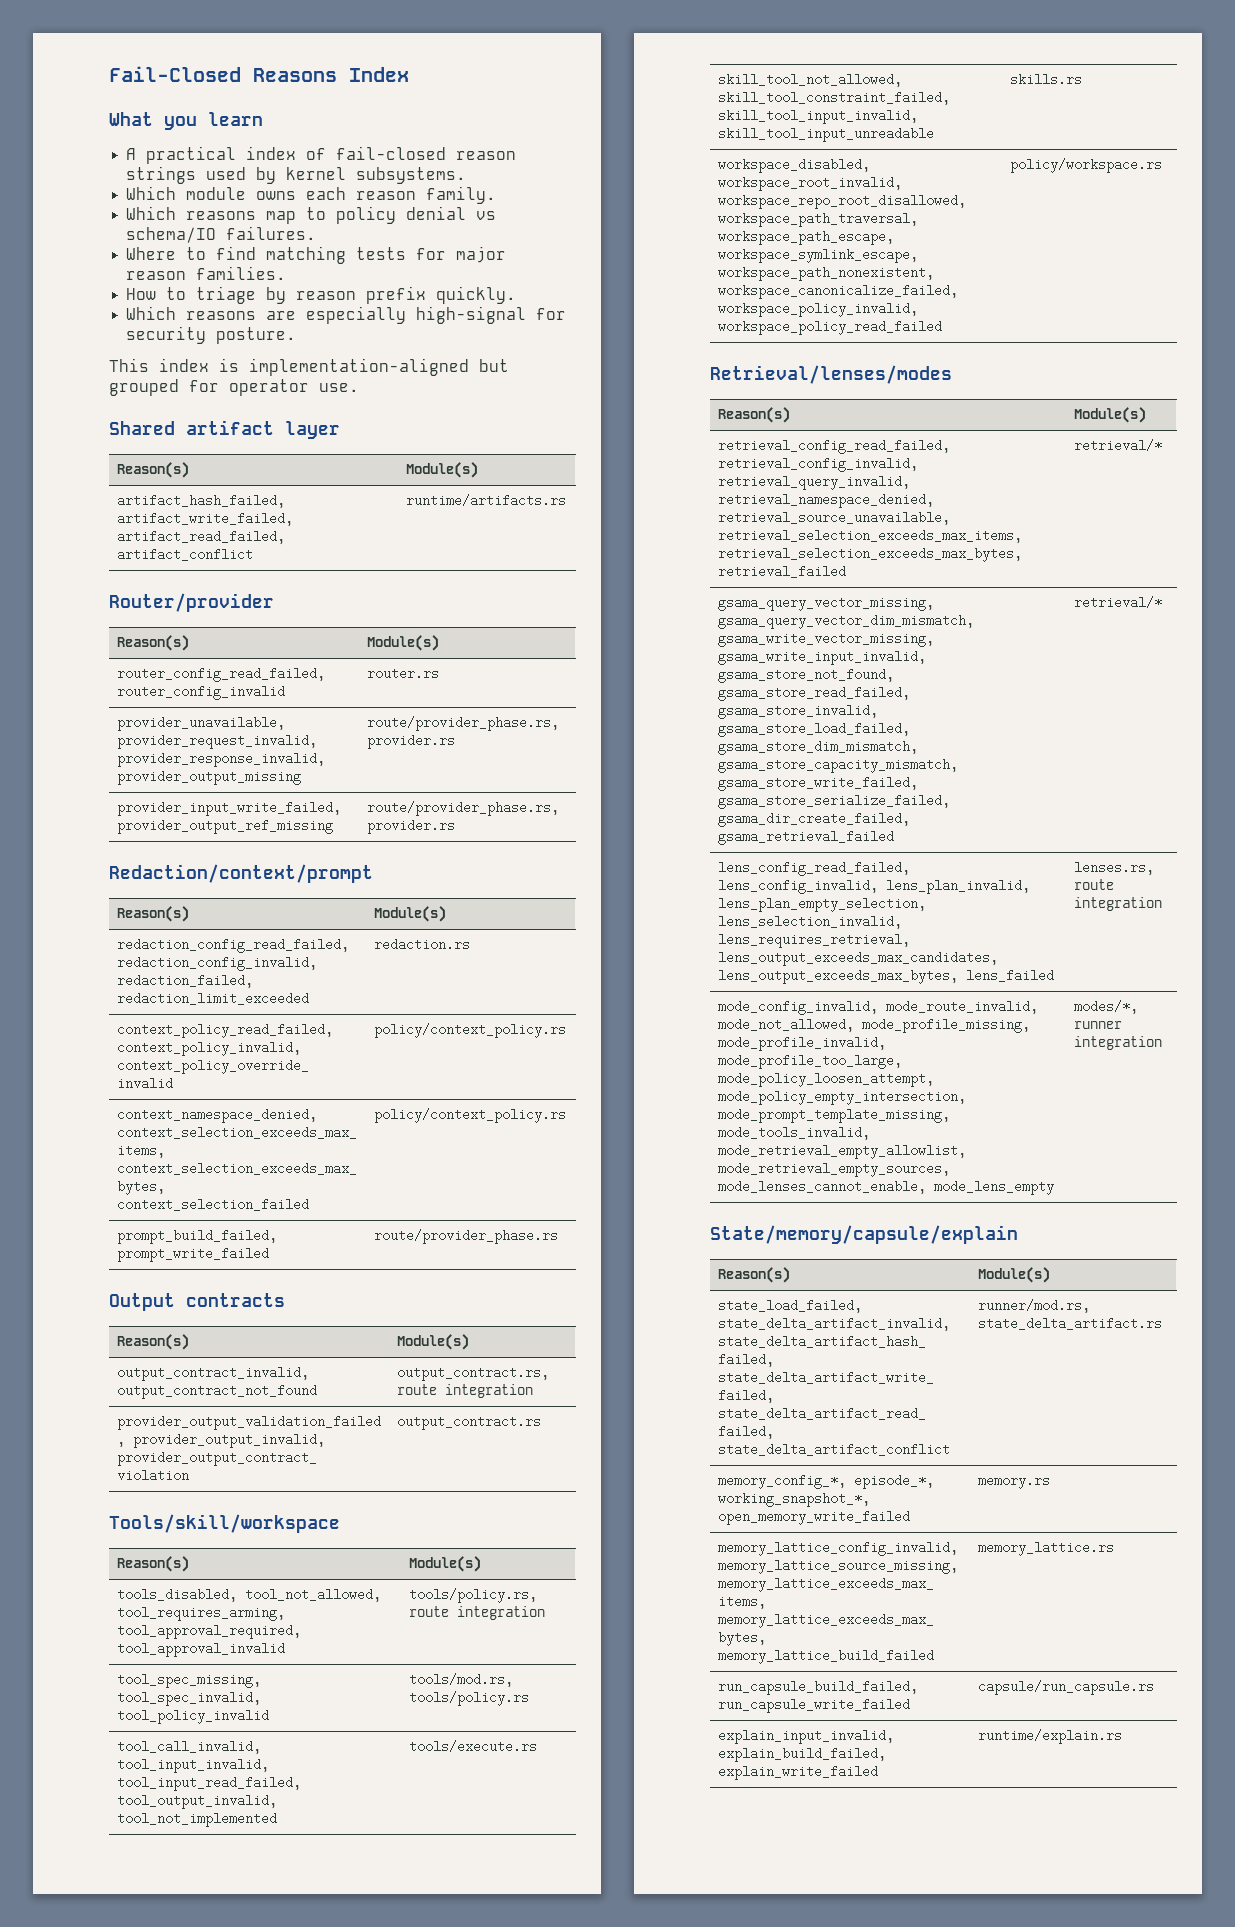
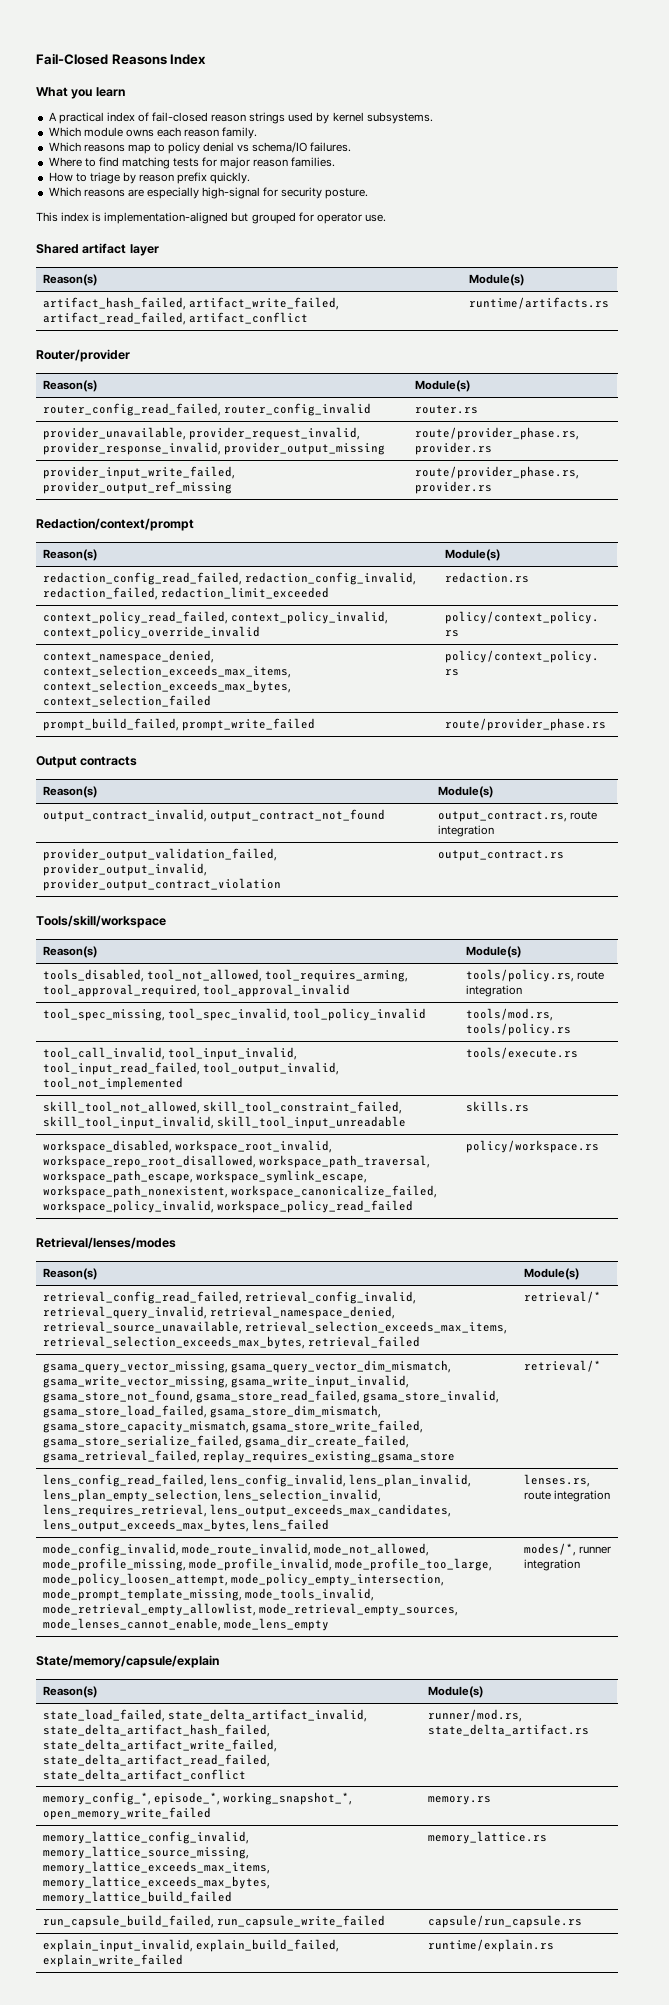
- gsama_query_vector_missing, gsama_query_vector_dim_mismatch, gsama_write_vector_missing, gsama_write_input_invalid, gsama_store_not_found, gsama_store_read_failed, gsama_store_invalid, gsama_store_load_failed, gsama_store_dim_mismatch, gsama_store_capacity_mismatch, gsama_store_write_failed, gsama_store_serialize_failed, gsama_dir_create_failed, gsama_retrieval_failed | retrieval/*
+ gsama_query_vector_missing, gsama_query_vector_dim_mismatch, gsama_write_vector_missing, gsama_write_input_invalid, gsama_store_not_found, gsama_store_read_failed, gsama_store_invalid, gsama_store_load_failed, gsama_store_dim_mismatch, gsama_store_capacity_mismatch, gsama_store_write_failed, gsama_store_serialize_failed, gsama_dir_create_failed, gsama_retrieval_failed, replay_requires_existing_gsama_store | retrieval/*

